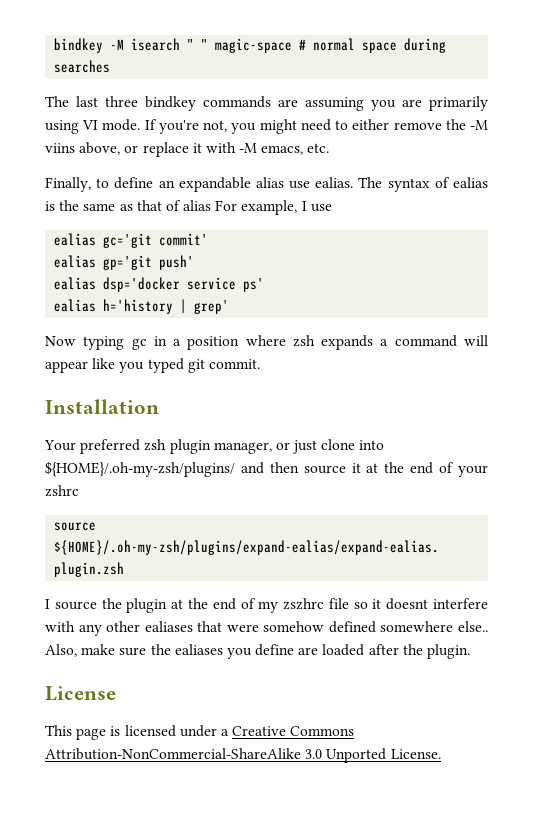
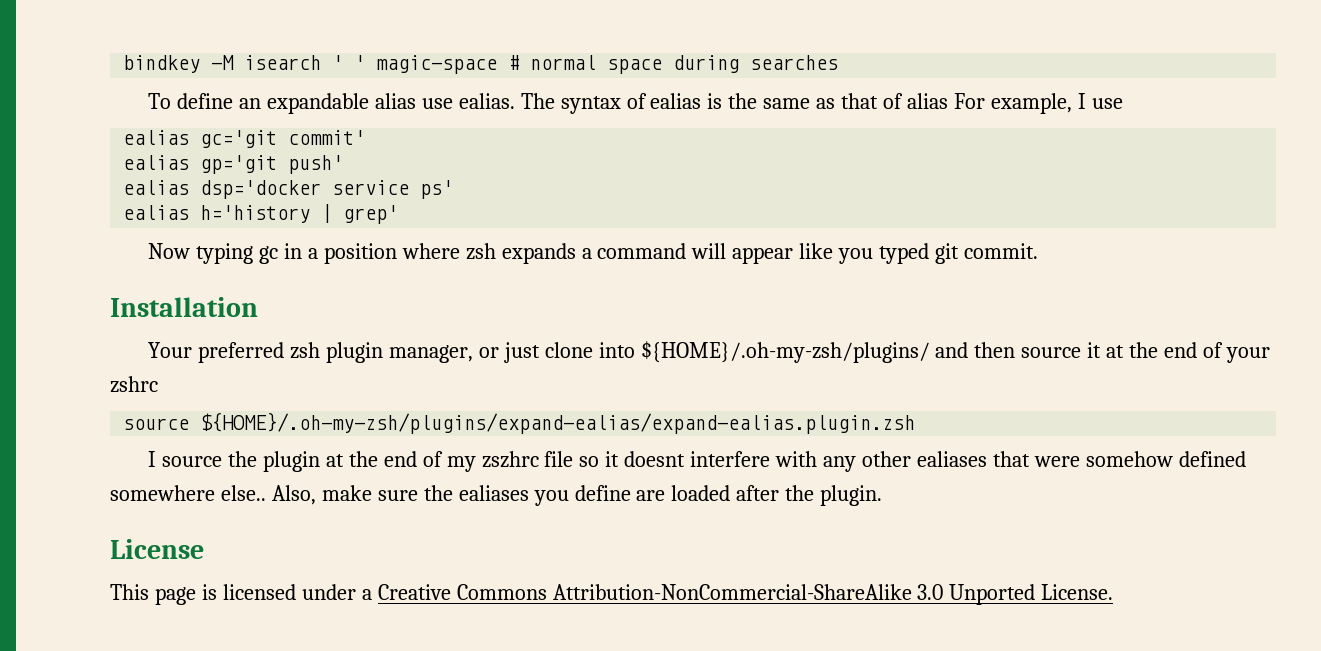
- bindkey -M isearch " " magic-space # normal space during searches
+ bindkey -M isearch ' ' magic-space # normal space during searches
- The last three bindkey commands are assuming you are primarily using VI mode. If you're not, you might need to either remove the -M viins above, or replace it with -M emacs, etc.
- Finally, to define an expandable alias use ealias.
+ To define an expandable alias use ealias.

